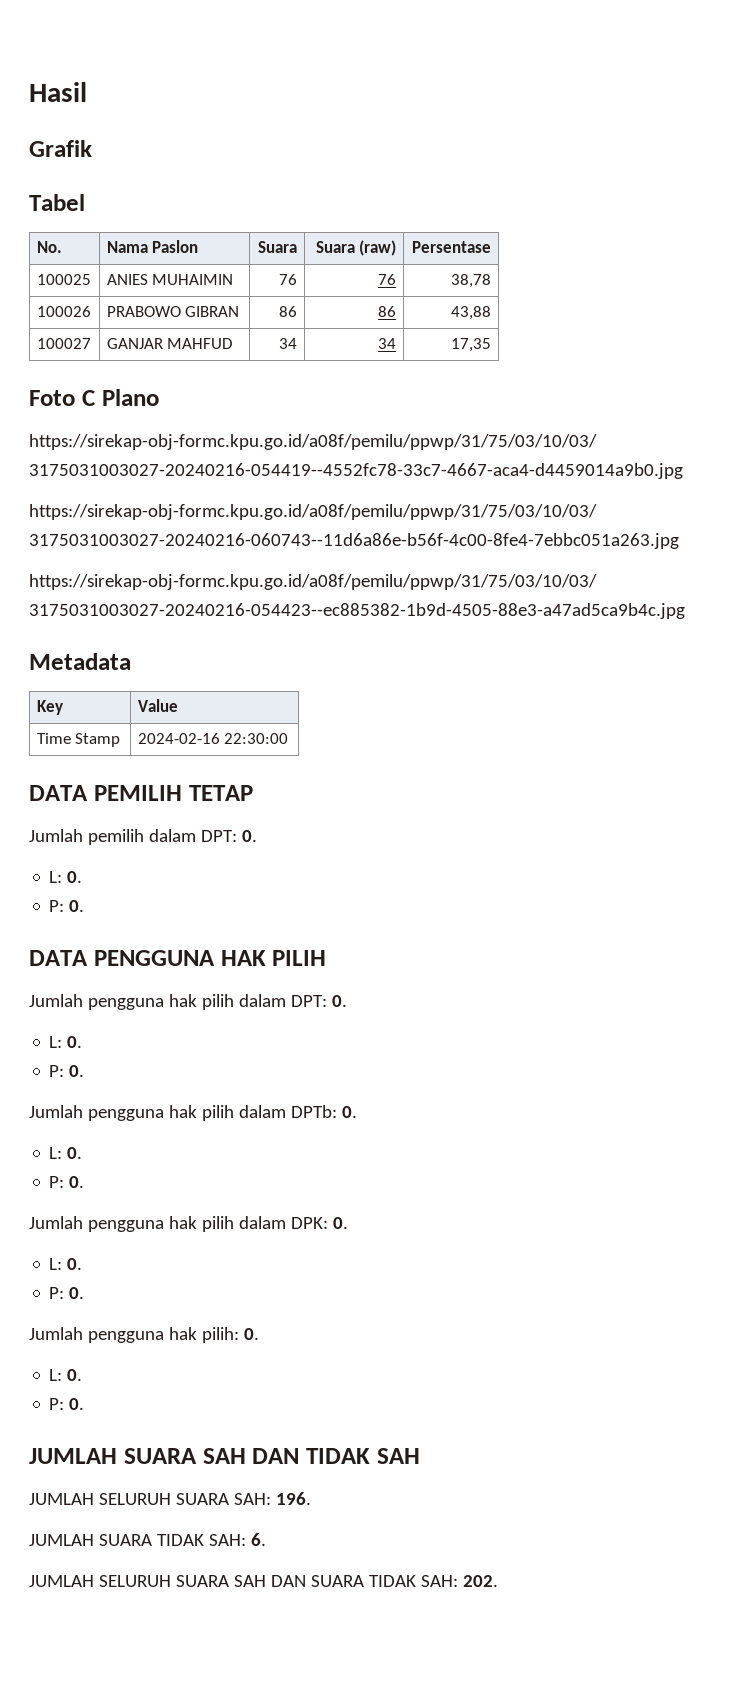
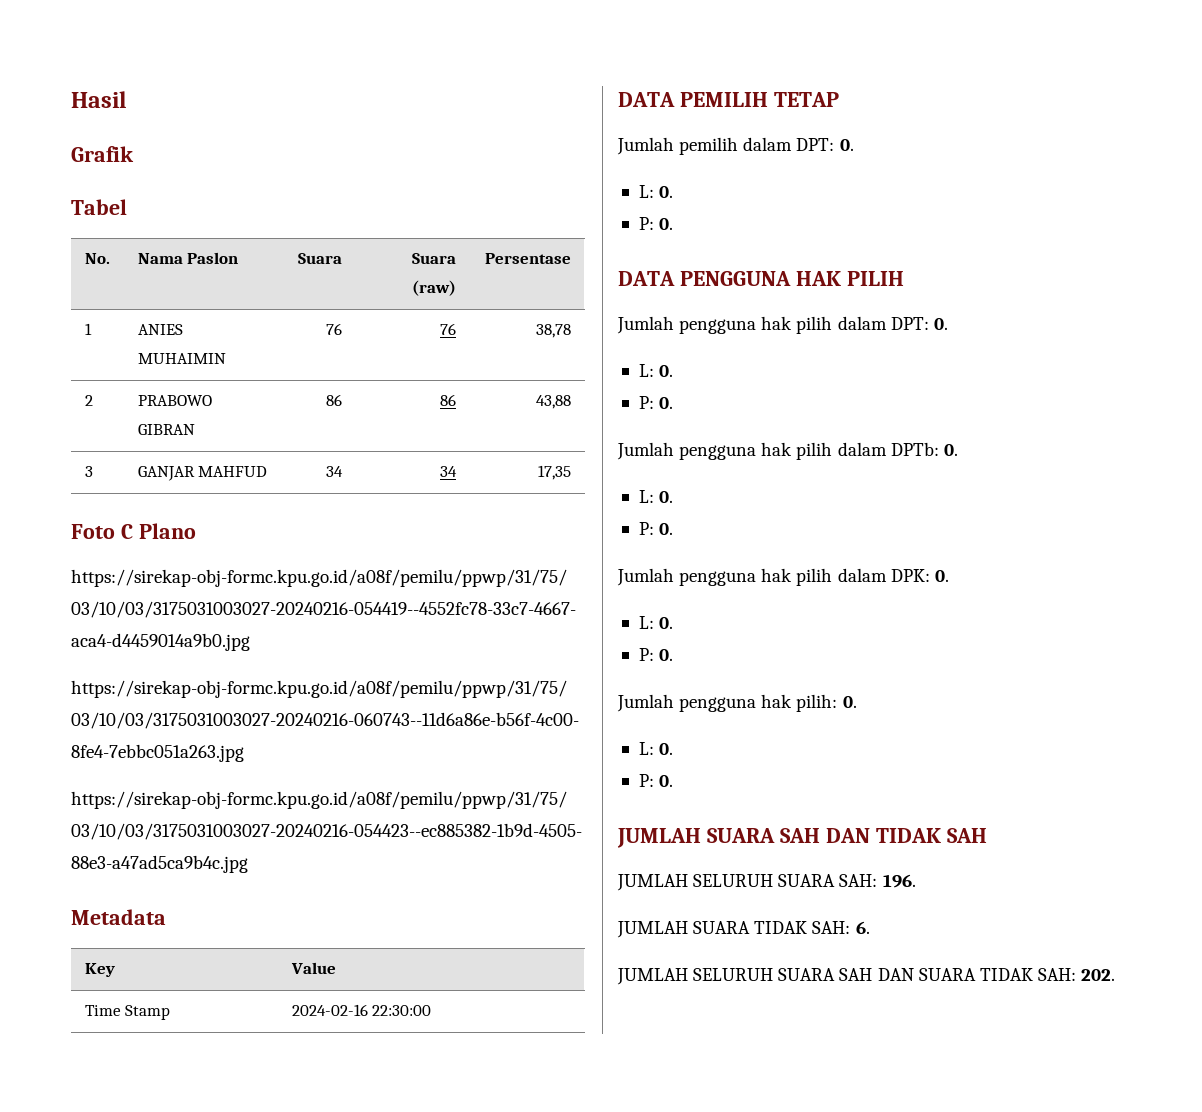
- 100025 | ANIES MUHAIMIN | 76 | 76 | 38,78
+ 1 | ANIES MUHAIMIN | 76 | 76 | 38,78
- 100026 | PRABOWO GIBRAN | 86 | 86 | 43,88
+ 2 | PRABOWO GIBRAN | 86 | 86 | 43,88
- 100027 | GANJAR MAHFUD | 34 | 34 | 17,35
+ 3 | GANJAR MAHFUD | 34 | 34 | 17,35

